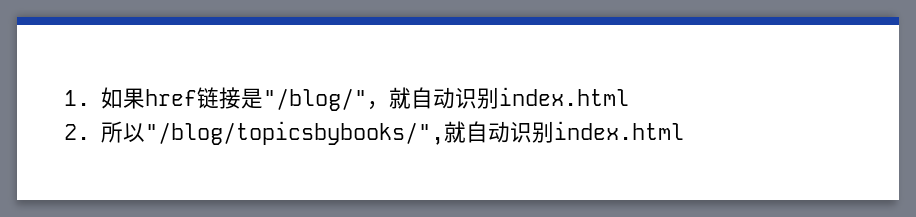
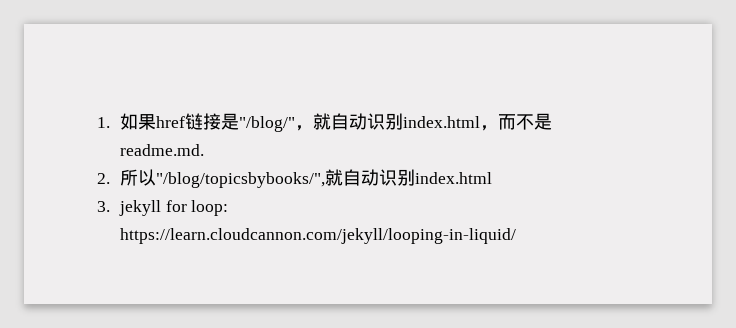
- 1.如果href链接是"/blog/"，就自动识别index.html
+ 1.如果href链接是"/blog/"，就自动识别index.html，而不是readme.md.
+ 3. jekyll for loop: https://learn.cloudcannon.com/jekyll/looping-in-liquid/

